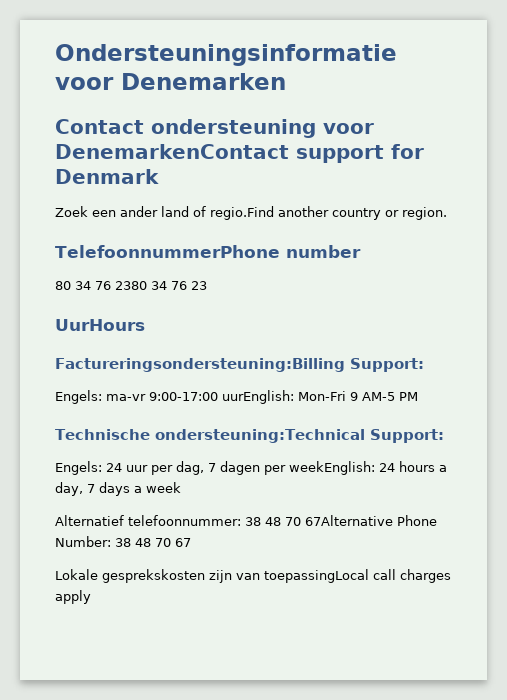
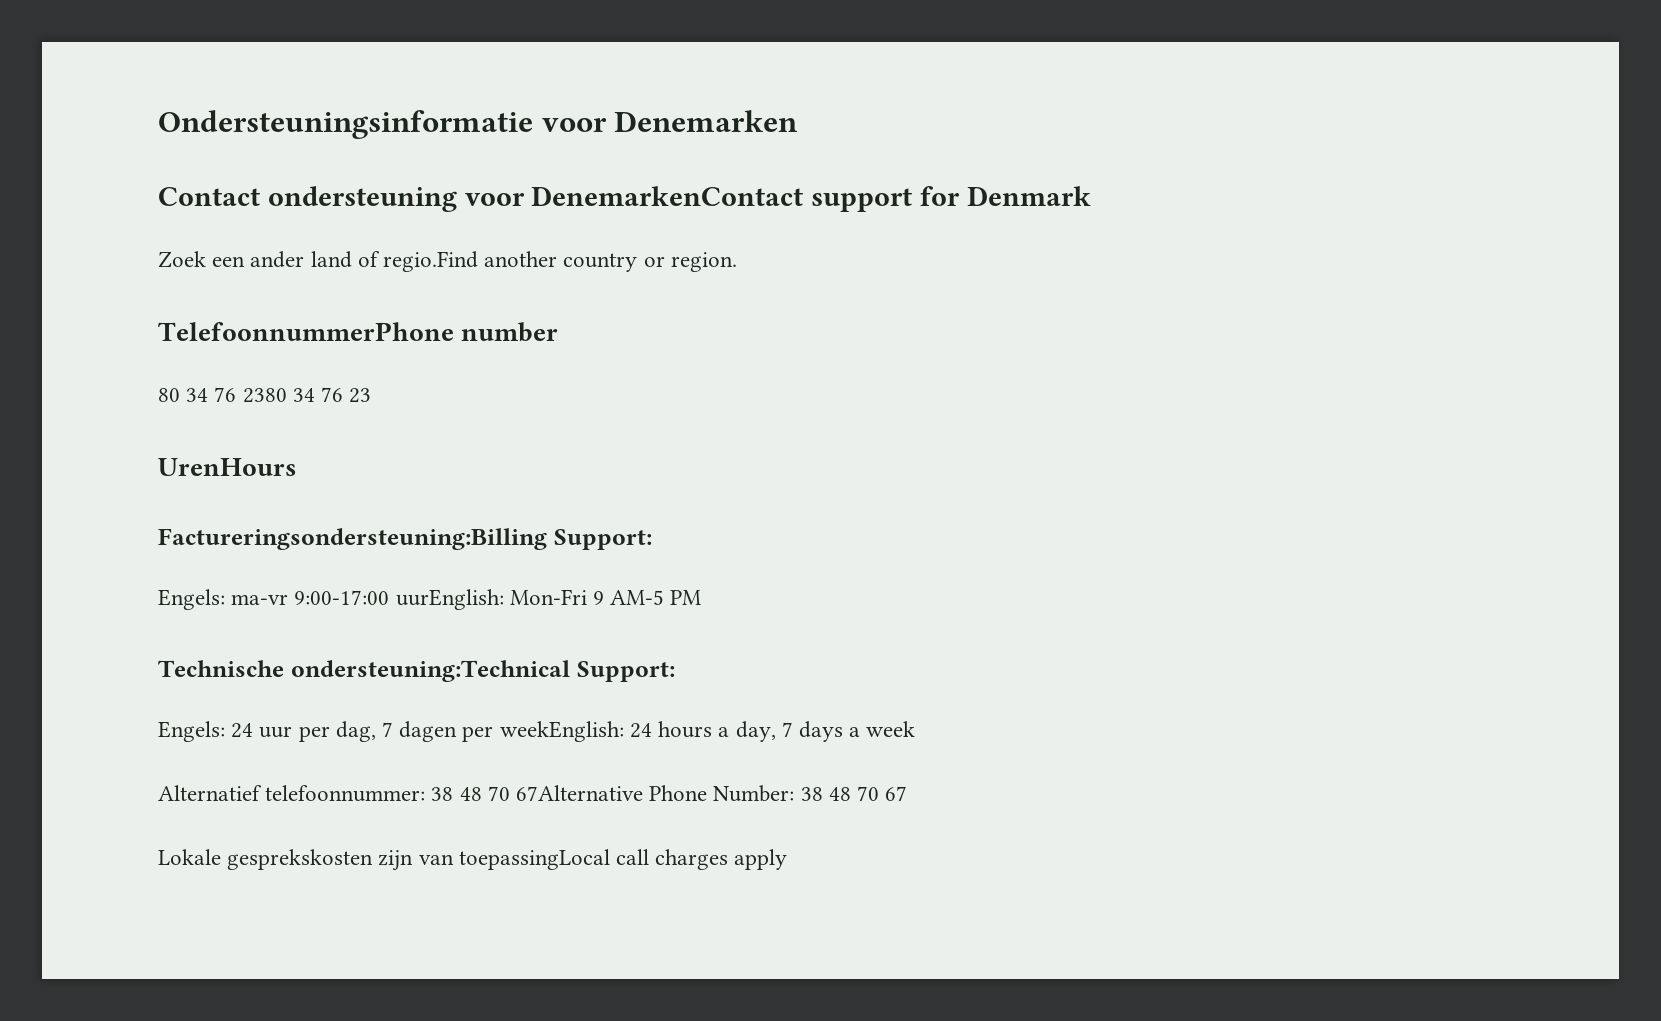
- UurHours
+ UrenHours

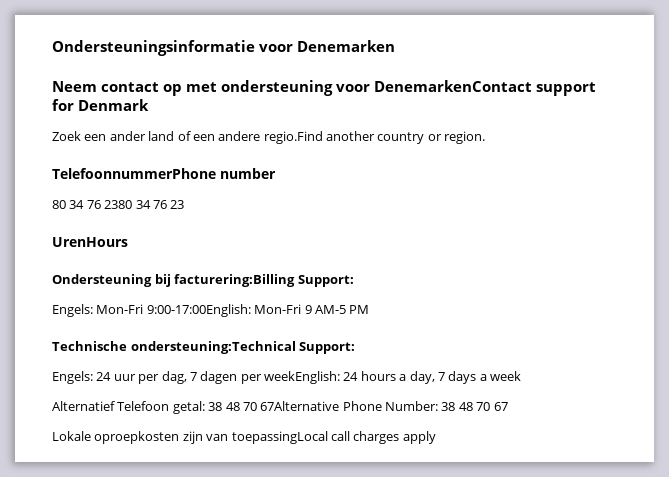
- Contact ondersteuning voor DenemarkenContact support for Denmark
+ Neem contact op met ondersteuning voor DenemarkenContact support for Denmark
- Zoek een ander land of regio.Find another country or region.
+ Zoek een ander land of een andere regio.Find another country or region.
- Factureringsondersteuning:Billing Support:
- Engels: ma-vr 9:00-17:00 uurEnglish: Mon-Fri 9 AM-5 PM
+ Ondersteuning bij facturering:Billing Support:
+ Engels: Mon-Fri 9:00-17:00English: Mon-Fri 9 AM-5 PM
- Alternatief telefoonnummer: 38 48 70 67Alternative Phone Number: 38 48 70 67
+ Alternatief Telefoon getal: 38 48 70 67Alternative Phone Number: 38 48 70 67
- Lokale gesprekskosten zijn van toepassingLocal call charges apply
+ Lokale oproepkosten zijn van toepassingLocal call charges apply

